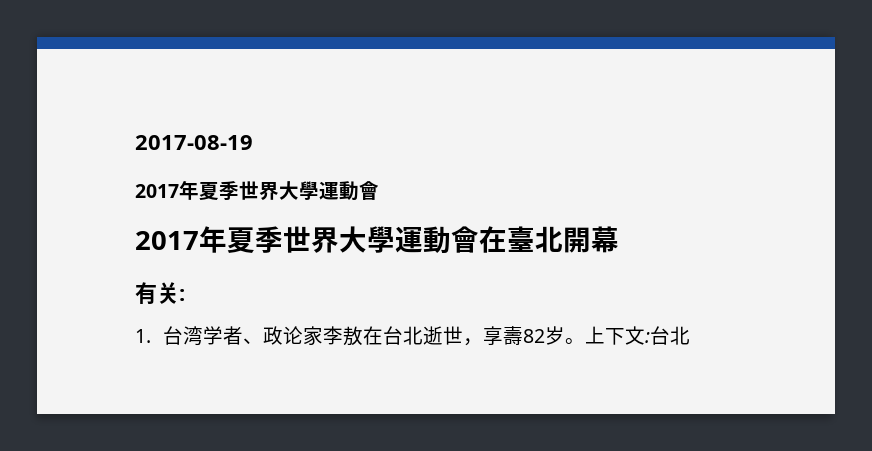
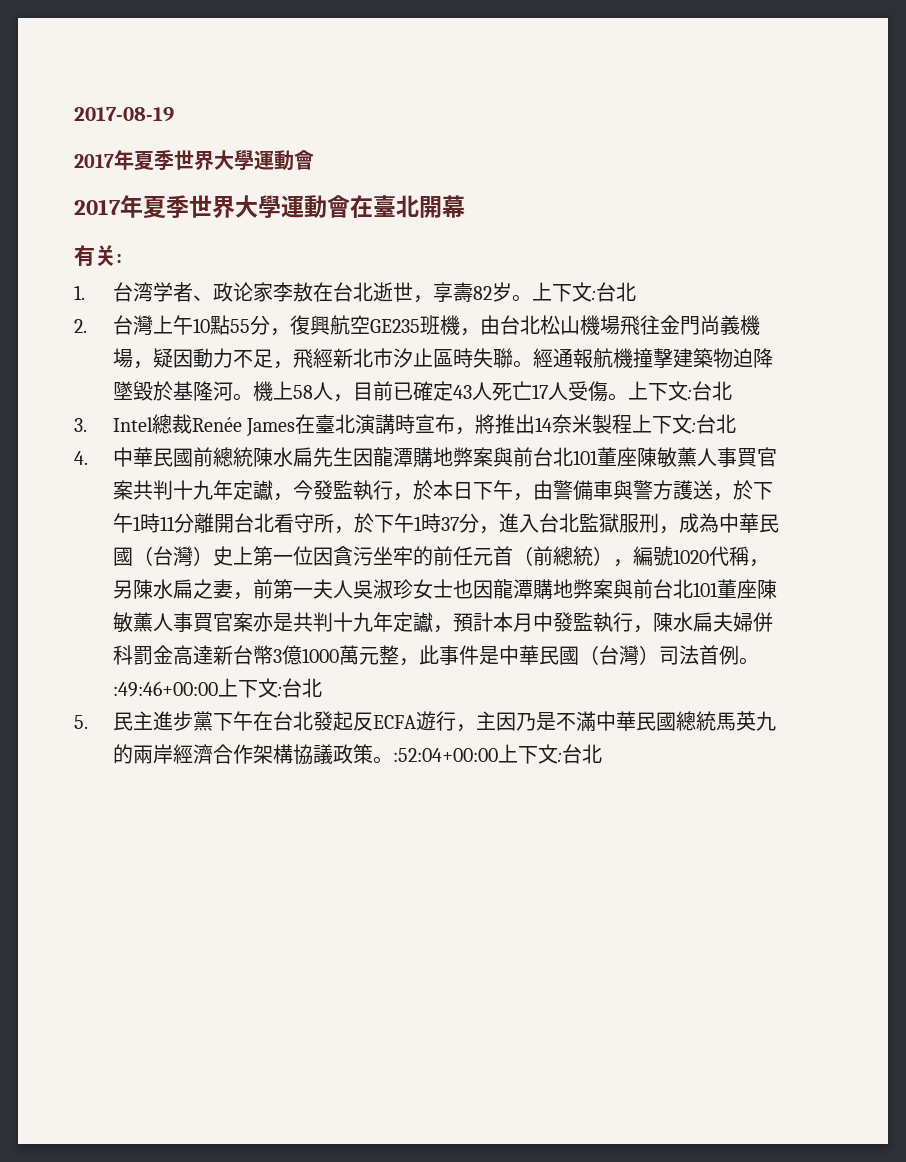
+ 2.台灣上午10點55分，復興航空GE235班機，由台北松山機場飛往金門尚義機場，疑因動力不足，飛經新北市汐止區時失聯。經通報航機撞擊建築物迫降墜毀於基隆河。機上58人，目前已確定43人死亡17人受傷。上下文:台北
+ 3. Intel總裁Renée James在臺北演講時宣布，將推出14奈米製程上下文:台北
+ 4.中華民國前總統陳水扁先生因龍潭購地弊案與前台北101董座陳敏薰人事買官案共判十九年定讞，今發監執行，於本日下午，由警備車與警方護送，於下午1時11分離開台北看守所，於下午1時37分，進入台北監獄服刑，成為中華民國（台灣）史上第一位因貪污坐牢的前任元首（前總統），編號1020代稱，另陳水扁之妻，前第一夫人吳淑珍女士也因龍潭購地弊案與前台北101董座陳敏薰人事買官案亦是共判十九年定讞，預計本月中發監執行，陳水扁夫婦併科罰金高達新台幣3億1000萬元整，此事件是中華民國（台灣）司法首例。:49:46+00:00上下文:台北
+ 5.民主進步黨下午在台北發起反ECFA遊行，主因乃是不滿中華民國總統馬英九的兩岸經濟合作架構協議政策。:52:04+00:00上下文:台北

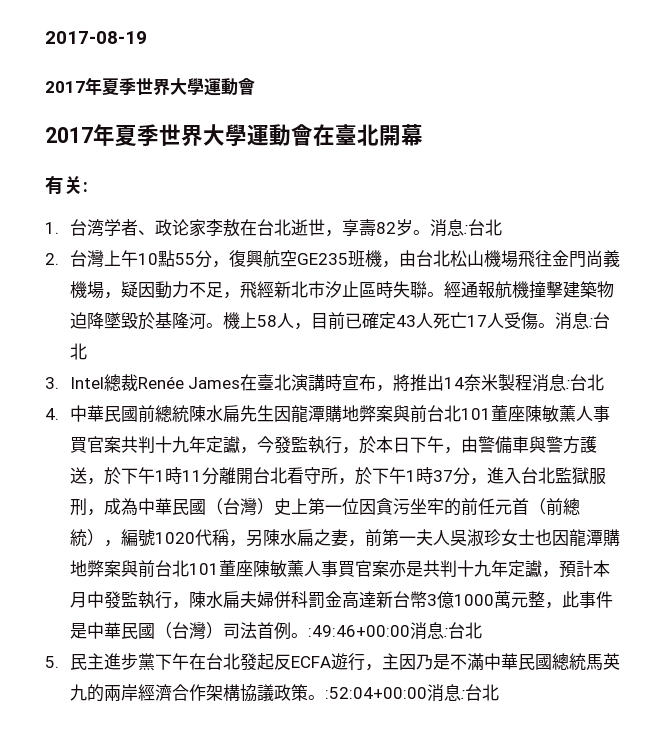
- 1.台湾学者、政论家李敖在台北逝世，享壽82岁。上下文:台北
+ 1.台湾学者、政论家李敖在台北逝世，享壽82岁。消息:台北
- 機上58人，目前已確定43人死亡17人受傷。上下文:台北
+ 機上58人，目前已確定43人死亡17人受傷。消息:台北
- 3. Intel總裁Renée James在臺北演講時宣布，將推出14奈米製程上下文:台北
+ 3. Intel總裁Renée James在臺北演講時宣布，將推出14奈米製程消息:台北
- 4.中華民國前總統陳水扁先生因龍潭購地弊案與前台北101董座陳敏薰人事買官案共判十九年定讞，今發監執行，於本日下午，由警備車與警方護送，於下午1時11分離開台北看守所，於下午1時37分，進入台北監獄服刑，成為中華民國（台灣）史上第一位因貪污坐牢的前任元首（前總統），編號1020代稱，另陳水扁之妻，前第一夫人吳淑珍女士也因龍潭購地弊案與前台北101董座陳敏薰人事買官案亦是共判十九年定讞，預計本月中發監執行，陳水扁夫婦併科罰金高達新台幣3億1000萬元整，此事件是中華民國（台灣）司法首例。:49:46+00:00上下文:
+ 4.中華民國前總統陳水扁先生因龍潭購地弊案與前台北101董座陳敏薰人事買官案共判十九年定讞，今發監執行，於本日下午，由警備車與警方護送，於下午1時11分離開台北看守所，於下午1時37分，進入台北監獄服刑，成為中華民國（台灣）史上第一位因貪污坐牢的前任元首（前總統），編號1020代稱，另陳水扁之妻，前第一夫人吳淑珍女士也因龍潭購地弊案與前台北101董座陳敏薰人事買官案亦是共判十九年定讞，預計本月中發監執行，陳水扁夫婦併科罰金高達新台幣3億1000萬元整，此事件是中華民國（台灣）司法首例。:49:46+00:00消息:
- 5.民主進步黨下午在台北發起反ECFA遊行，主因乃是不滿中華民國總統馬英九的兩岸經濟合作架構協議政策。:52:04+00:00上下文:台北
+ 5.民主進步黨下午在台北發起反ECFA遊行，主因乃是不滿中華民國總統馬英九的兩岸經濟合作架構協議政策。:52:04+00:00消息:台北

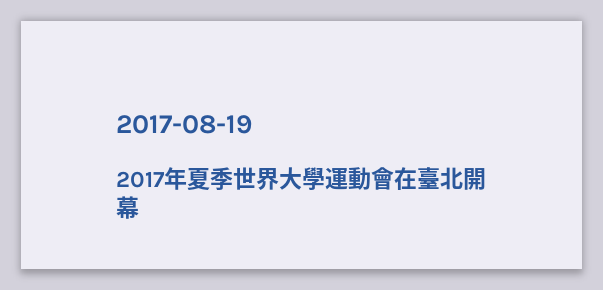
  2017-08-19
- 2017年夏季世界大學運動會
  2017年夏季世界大學運動會在臺北開幕
- 有关:
- 1.台湾学者、政论家李敖在台北逝世，享壽82岁。消息:台北
- 2.台灣上午10點55分，復興航空GE235班機，由台北松山機場飛往金門尚義機場，疑因動力不足，飛經新北市汐止區時失聯。經通報航機撞擊建築物迫降墜毀於基隆河。機上58人，目前已確定43人死亡17人受傷。消息:台北
- 3. Intel總裁Renée James在臺北演講時宣布，將推出14奈米製程消息:台北
- 4.中華民國前總統陳水扁先生因龍潭購地弊案與前台北101董座陳敏薰人事買官案共判十九年定讞，今發監執行，於本日下午，由警備車與警方護送，於下午1時11分離開台北看守所，於下午1時37分，進入台北監獄服刑，成為中華民國（台灣）史上第一位因貪污坐牢的前任元首（前總統），編號1020代稱，另陳水扁之妻，前第一夫人吳淑珍女士也因龍潭購地弊案與前台北101董座陳敏薰人事買官案亦是共判十九年定讞，預計本月中發監執行，陳水扁夫婦併科罰金高達新台幣3億1000萬元整，此事件是中華民國（台灣）司法首例。:49:46+00:00消息:台北
- 5.民主進步黨下午在台北發起反ECFA遊行，主因乃是不滿中華民國總統馬英九的兩岸經濟合作架構協議政策。:52:04+00:00消息:台北

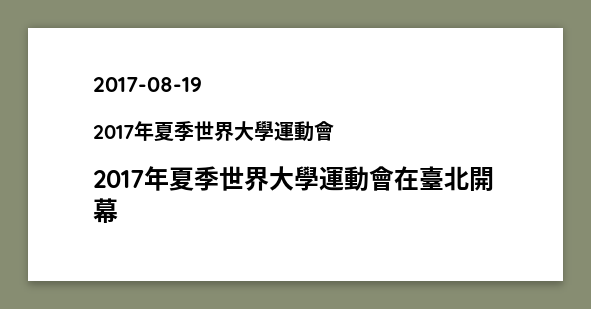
  2017-08-19
+ 2017年夏季世界大學運動會

